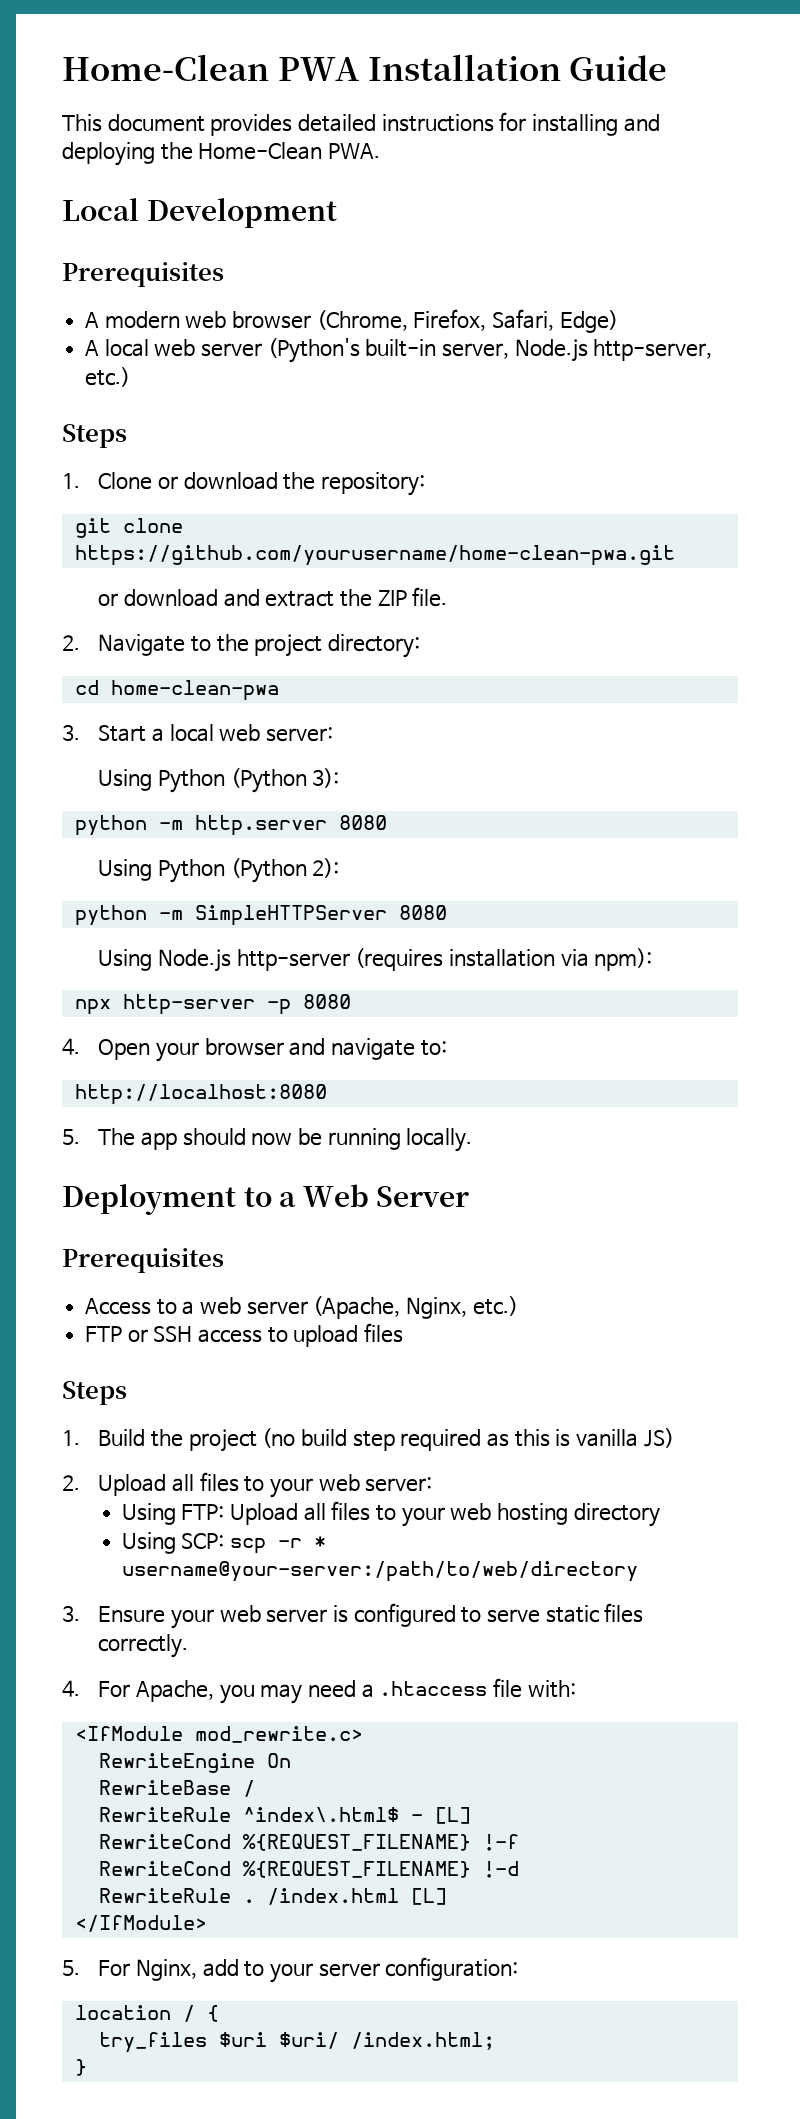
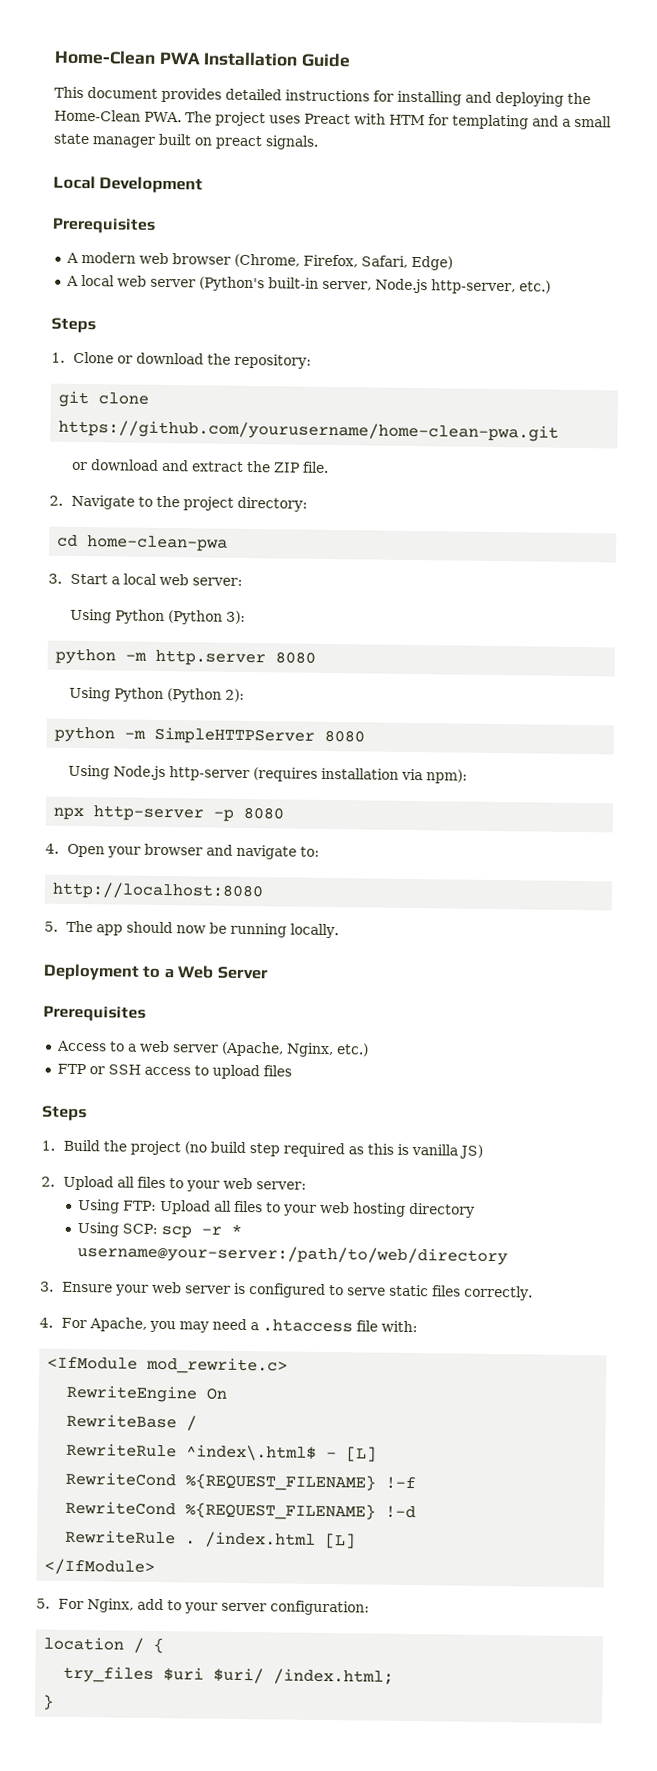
- This document provides detailed instructions for installing and deploying the Home-Clean PWA.
+ This document provides detailed instructions for installing and deploying the Home-Clean PWA. The project uses Preact with HTM for templating and a small state manager built on preact signals.

